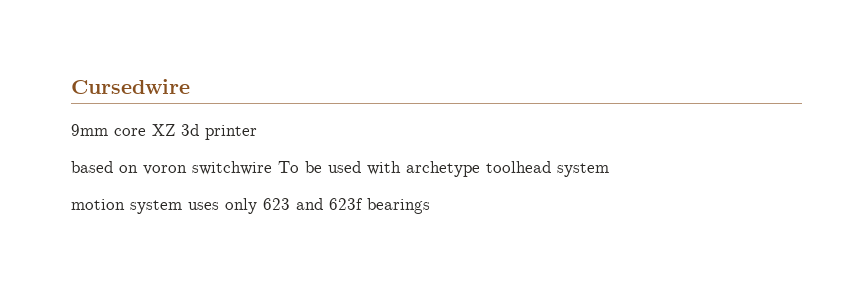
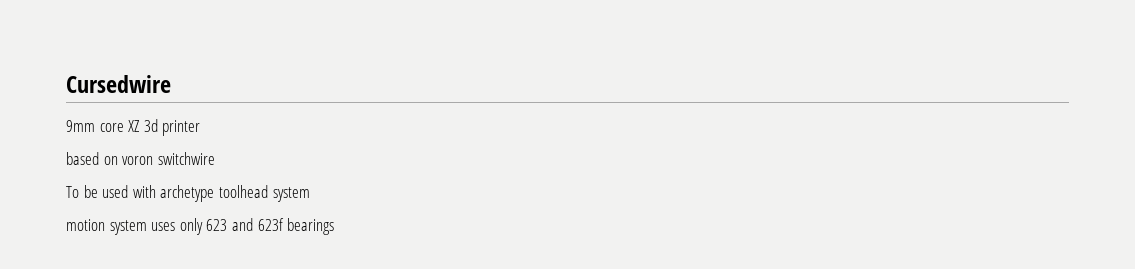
- based on voron switchwire To be used with archetype toolhead system
+ based on voron switchwire
+ To be used with archetype toolhead system

